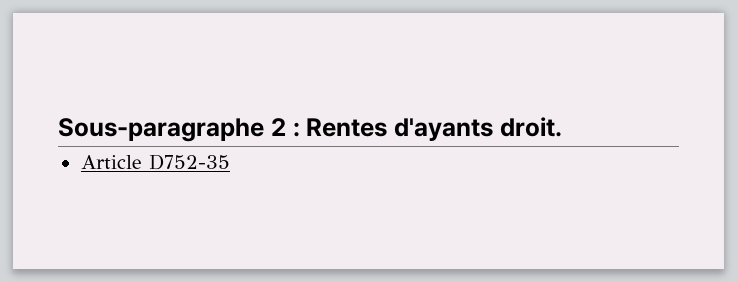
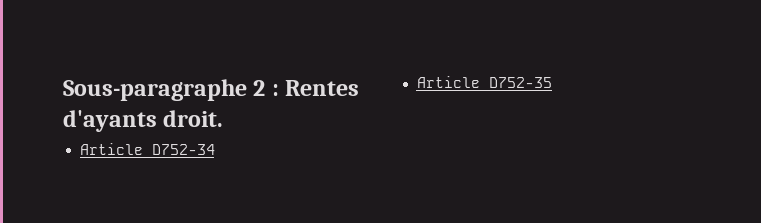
+ Article D752-34

